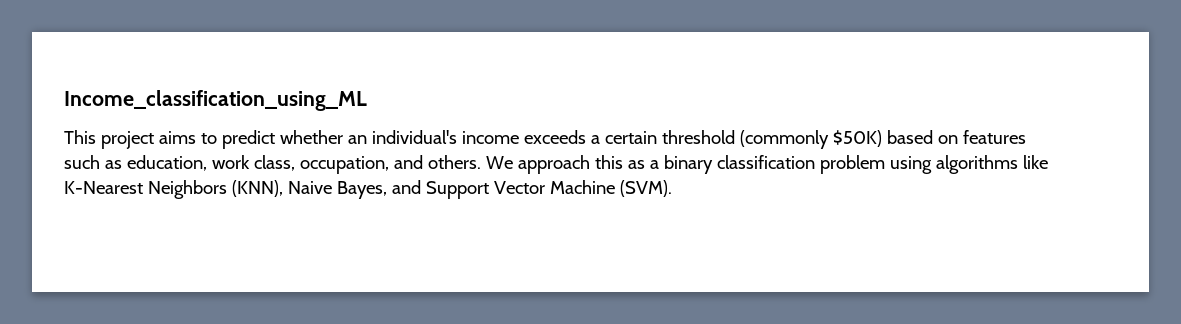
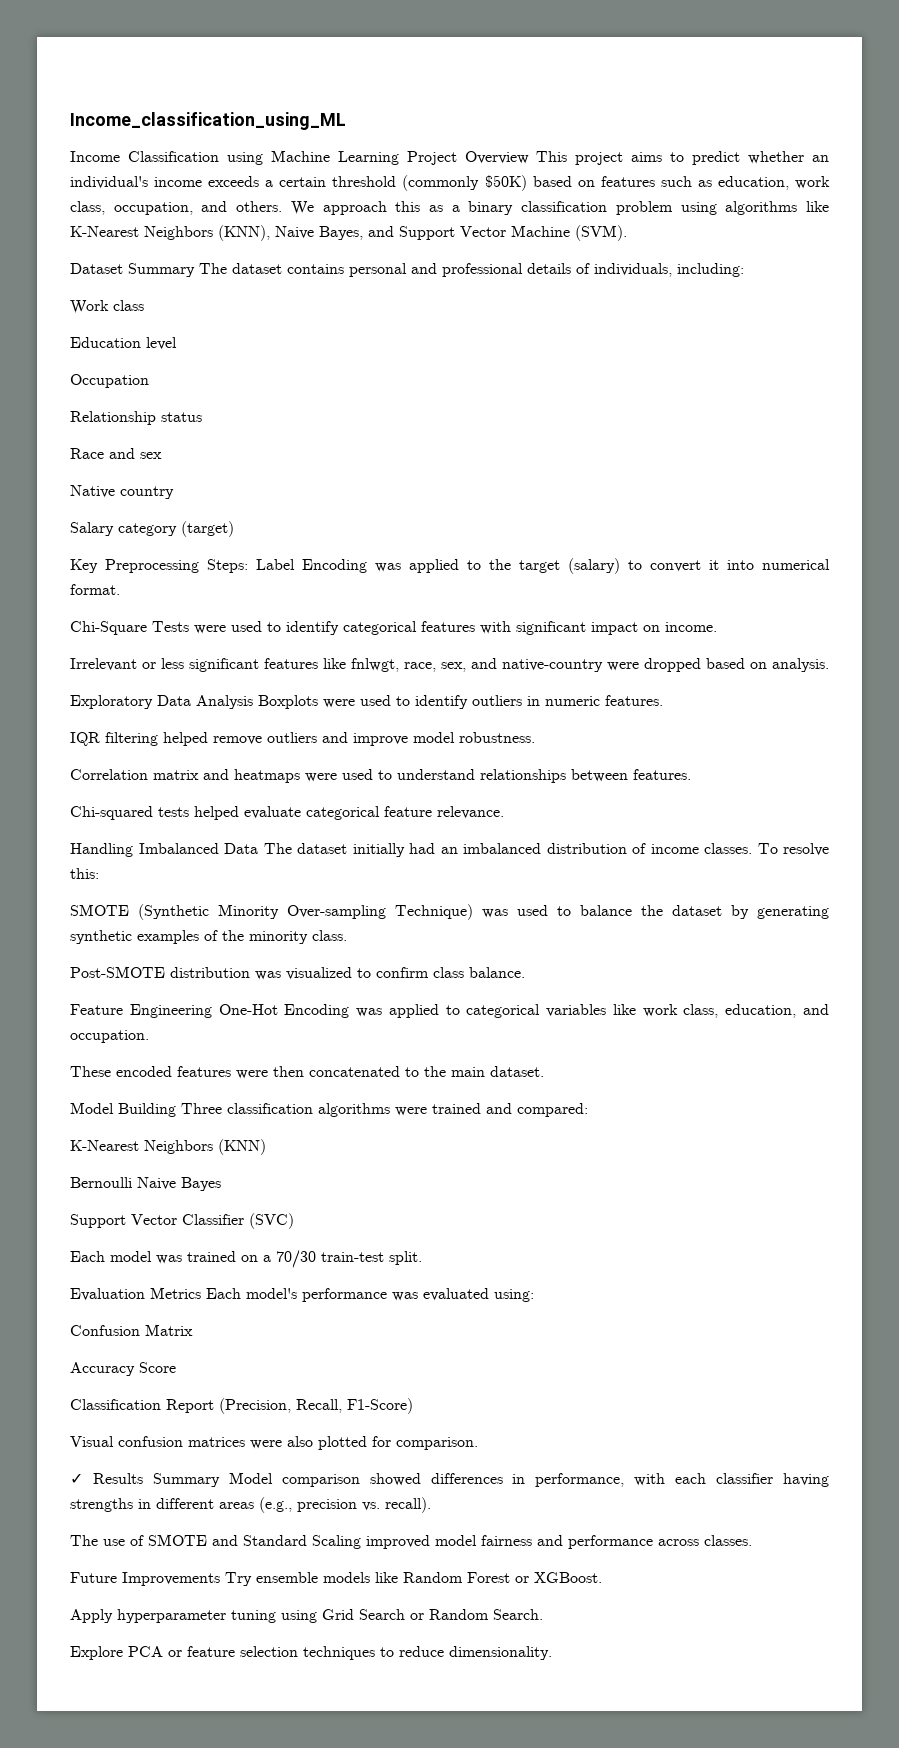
- This project aims to predict whether an individual's income exceeds a certain threshold (commonly $50K) based on features such as education, work class, occupation, and others.
+ Income Classification using Machine Learning Project Overview This project aims to predict whether an individual's income exceeds a certain threshold (commonly $50K) based on features such as education, work class, occupation, and others.
+ Dataset Summary The dataset contains personal and professional details of individuals, including:
+ Work class
+ Education level
+ Occupation
+ Relationship status
+ Race and sex
+ Native country
+ Salary category (target)
+ Key Preprocessing Steps: Label Encoding was applied to the target (salary) to convert it into numerical format.
+ Chi-Square Tests were used to identify categorical features with significant impact on income.
+ Irrelevant or less significant features like fnlwgt, race, sex, and native-country were dropped based on analysis.
+ Exploratory Data Analysis Boxplots were used to identify outliers in numeric features.
+ IQR filtering helped remove outliers and improve model robustness.
+ Correlation matrix and heatmaps were used to understand relationships between features.
+ Chi-squared tests helped evaluate categorical feature relevance.
+ Handling Imbalanced Data The dataset initially had an imbalanced distribution of income classes. To resolve this:
+ SMOTE (Synthetic Minority Over-sampling Technique) was used to balance the dataset by generating synthetic examples of the minority class.
+ Post-SMOTE distribution was visualized to confirm class balance.
+ Feature Engineering One-Hot Encoding was applied to categorical variables like work class, education, and occupation.
+ These encoded features were then concatenated to the main dataset.
+ Model Building Three classification algorithms were trained and compared:
+ K-Nearest Neighbors (KNN)
+ Bernoulli Naive Bayes
+ Support Vector Classifier (SVC)
+ Each model was trained on a 70/30 train-test split.
+ Evaluation Metrics Each model's performance was evaluated using:
+ Confusion Matrix
+ Accuracy Score
+ Classification Report (Precision, Recall, F1-Score)
+ Visual confusion matrices were also plotted for comparison.
+ ✓ Results Summary Model comparison showed differences in performance, with each classifier having strengths in different areas (e.g., precision vs. recall).
+ The use of SMOTE and Standard Scaling improved model fairness and performance across classes.
+ Future Improvements Try ensemble models like Random Forest or XGBoost.
+ Apply hyperparameter tuning using Grid Search or Random Search.
+ Explore PCA or feature selection techniques to reduce dimensionality.

